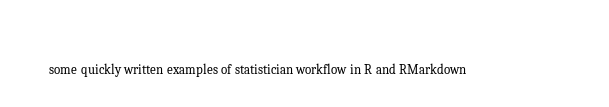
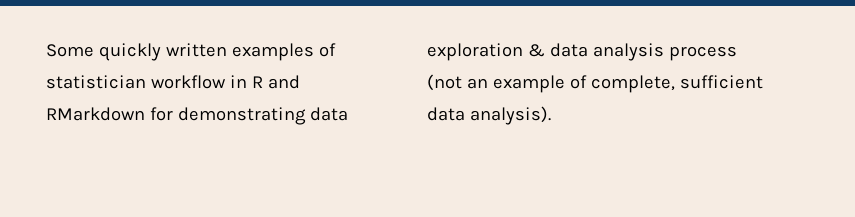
- some quickly written examples of statistician workflow in R and RMarkdown
+ Some quickly written examples of statistician workflow in R and RMarkdown for demonstrating data exploration & data analysis process (not an example of complete, sufficient data analysis).

